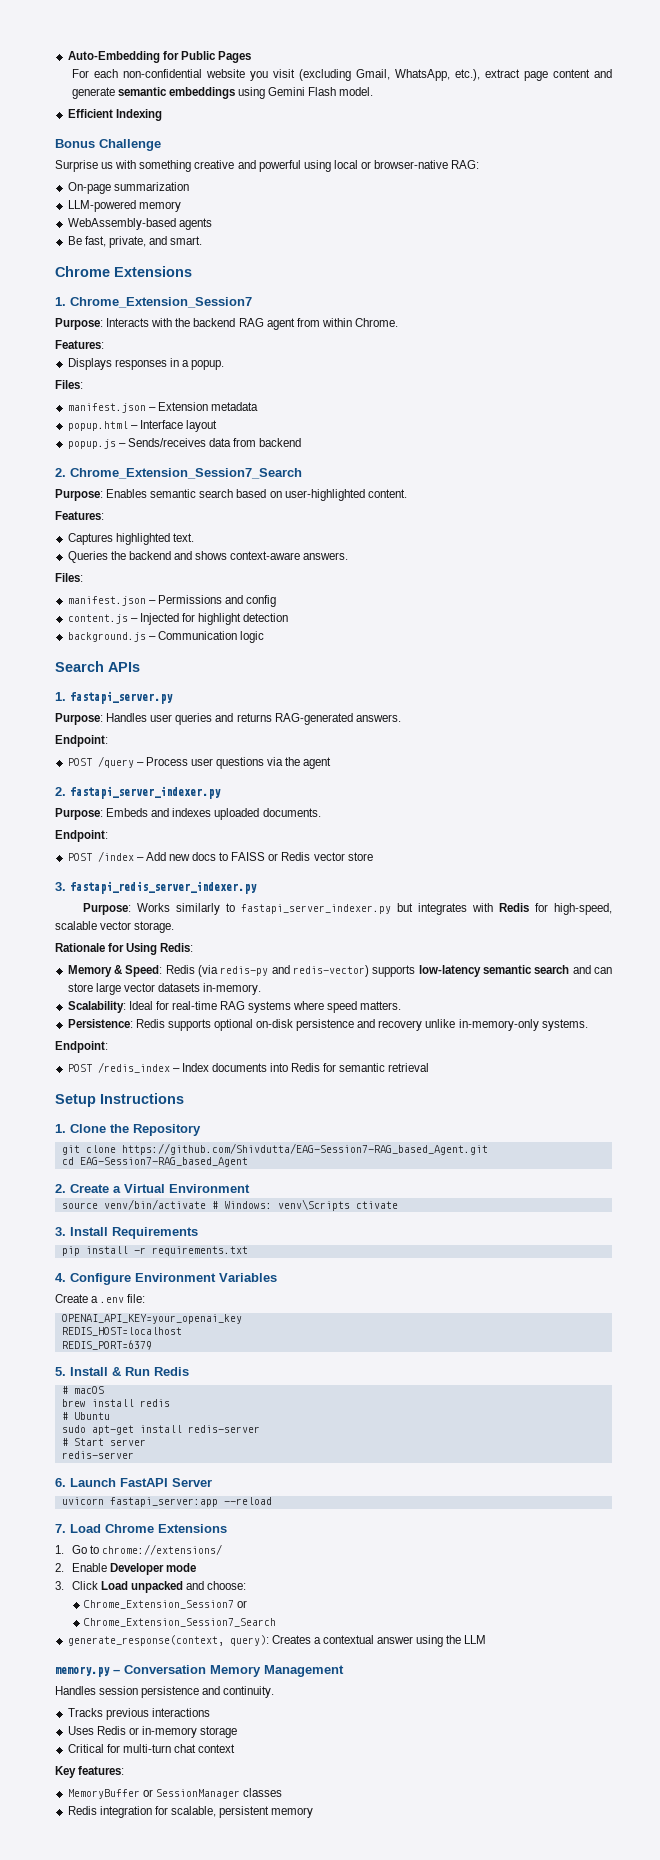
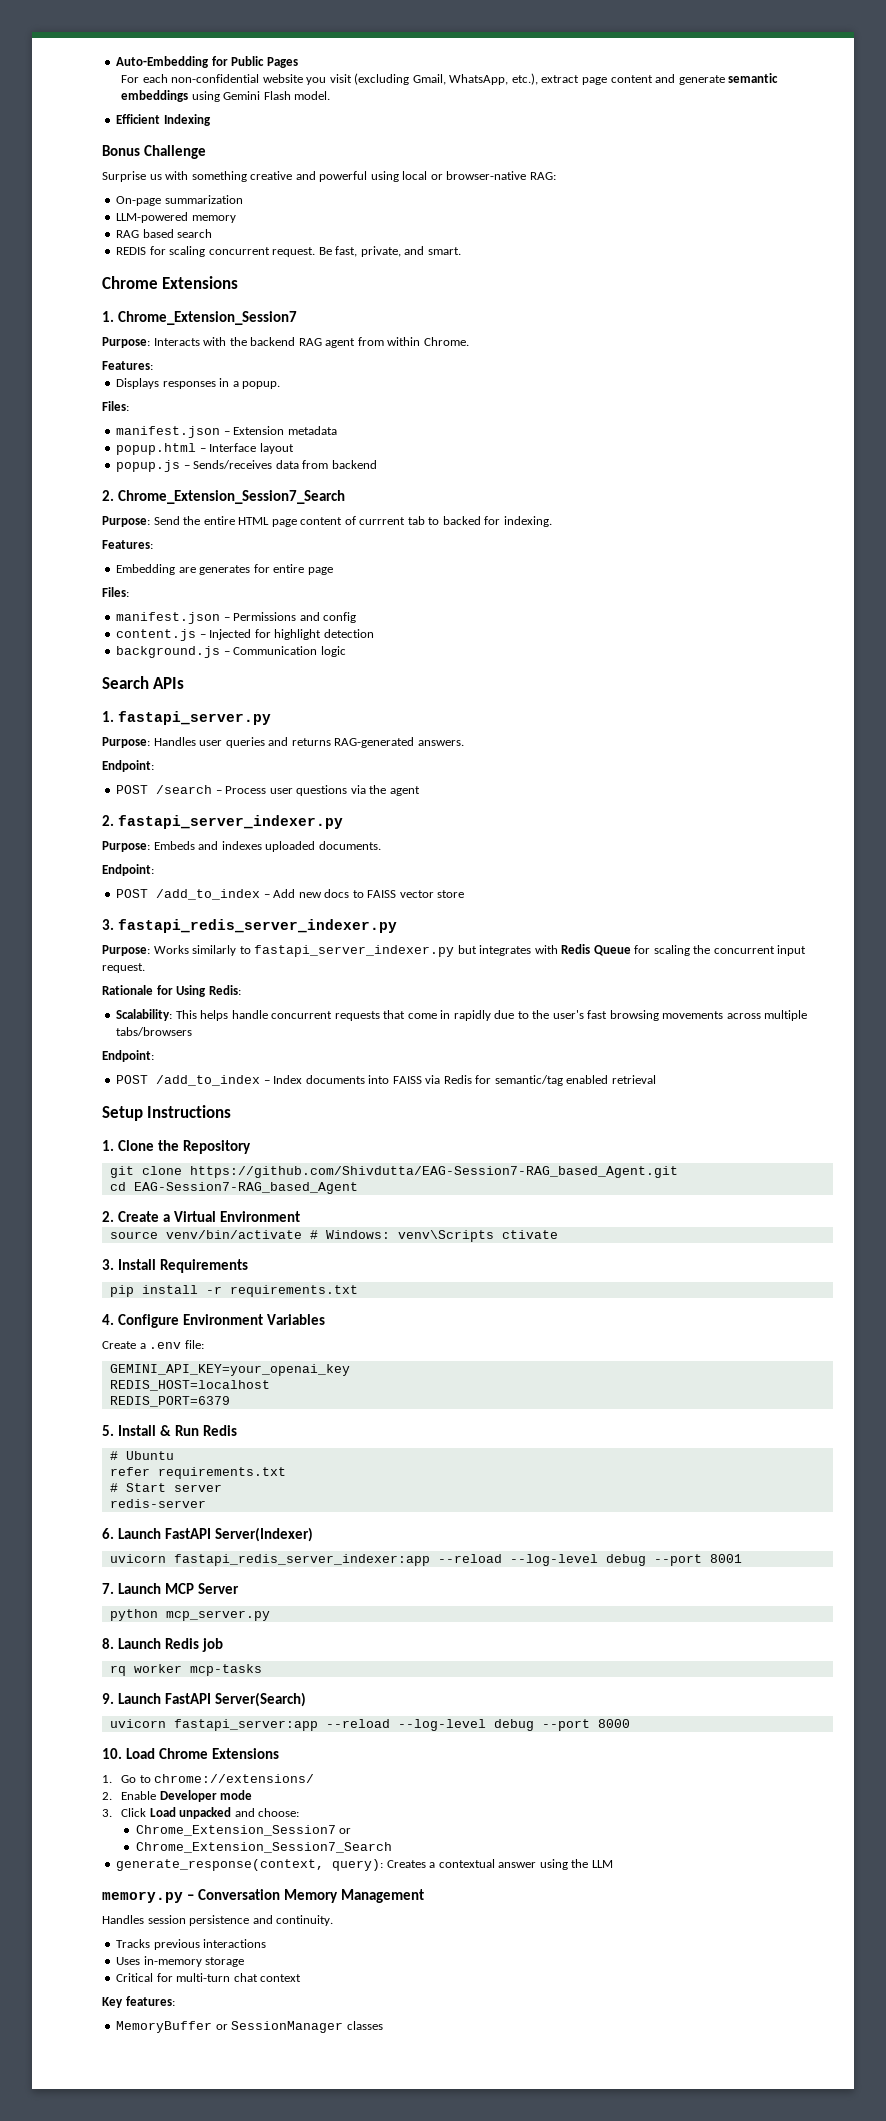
- WebAssembly-based agents
- Be fast, private, and smart.
+ RAG based search
+ REDIS for scaling concurrent request. Be fast, private, and smart.
- Purpose: Enables semantic search based on user-highlighted content.
+ Purpose: Send the entire HTML page content of currrent tab to backed for indexing.
  Features:
- Captures highlighted text.
- Queries the backend and shows context-aware answers.
+ Embedding are generates for entire page
- POST /query – Process user questions via the agent
+ POST /search – Process user questions via the agent
- POST /index – Add new docs to FAISS or Redis vector store
+ POST /add_to_index – Add new docs to FAISS vector store
- Purpose: Works similarly to fastapi_server_indexer.py but integrates with Redis for high-speed, scalable vector storage.
+ Purpose: Works similarly to fastapi_server_indexer.py but integrates with Redis Queue for scaling the concurrent input request.
  Rationale for Using Redis:
- Memory & Speed: Redis (via redis-py and redis-vector) supports low-latency semantic search and can store large vector datasets in-memory.
- Scalability: Ideal for real-time RAG systems where speed matters.
- Persistence: Redis supports optional on-disk persistence and recovery unlike in-memory-only systems.
+ Scalability: This helps handle concurrent requests that come in rapidly due to the user's fast browsing movements across multiple tabs/browsers
  Endpoint:
- POST /redis_index – Index documents into Redis for semantic retrieval
+ POST /add_to_index – Index documents into FAISS via Redis for semantic/tag enabled retrieval
- OPENAI_API_KEY=your_openai_key
+ GEMINI_API_KEY=your_openai_key
- # macOS
- brew install redis
  # Ubuntu
- sudo apt-get install redis-server
+ refer requirements.txt
- 6. Launch FastAPI Server
- uvicorn fastapi_server:app --reload
- 7. Load Chrome Extensions
+ 6. Launch FastAPI Server(Indexer)
+ uvicorn fastapi_redis_server_indexer:app --reload --log-level debug --port 8001
+ 7. Launch MCP Server
+ python mcp_server.py
+ 8. Launch Redis job
+ rq worker mcp-tasks
+ 9. Launch FastAPI Server(Search)
+ uvicorn fastapi_server:app --reload --log-level debug --port 8000
+ 10. Load Chrome Extensions
- Uses Redis or in-memory storage
+ Uses in-memory storage
- Redis integration for scalable, persistent memory

